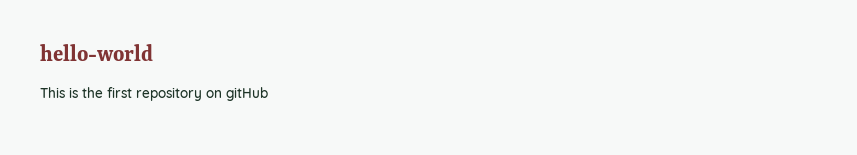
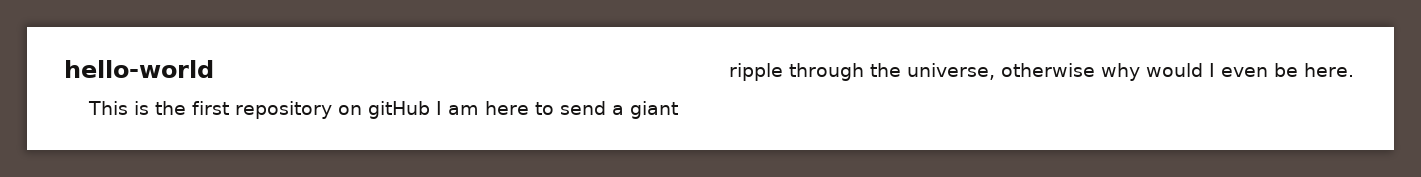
- This is the first repository on gitHub
+ This is the first repository on gitHub I am here to send a giant ripple through the universe, otherwise why would I even be here.

